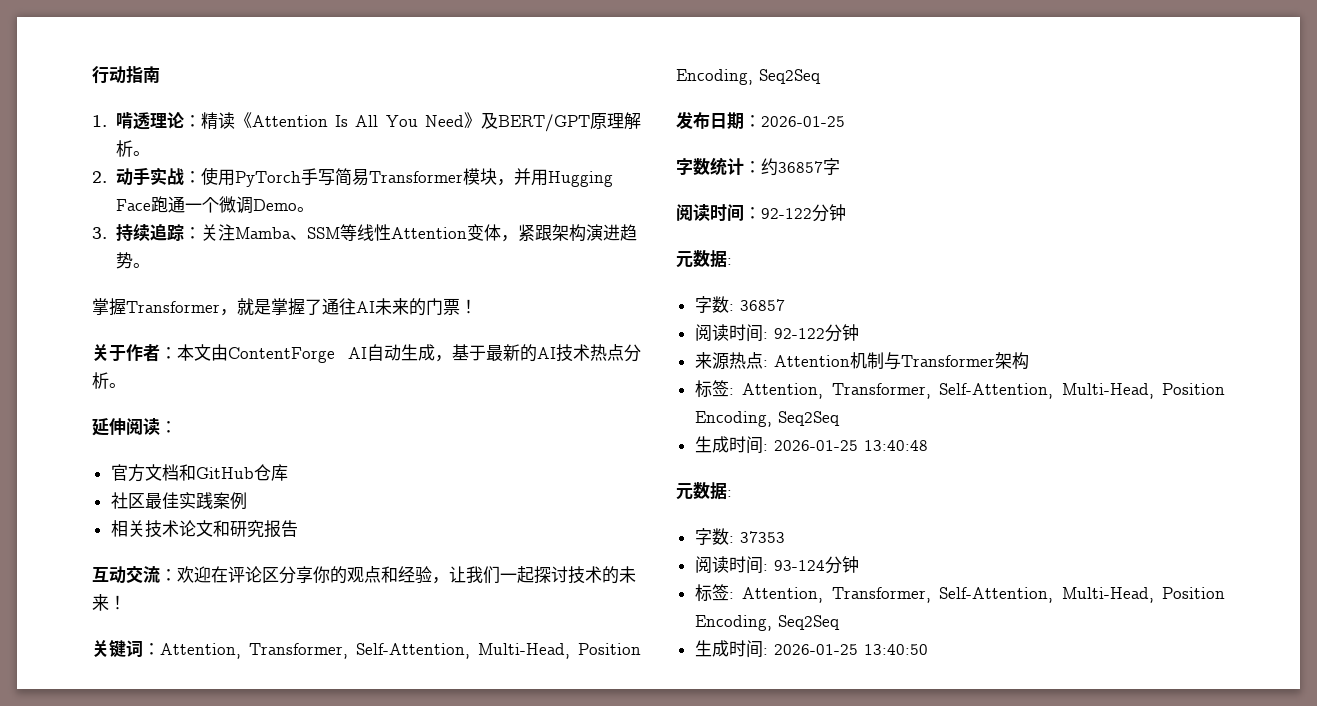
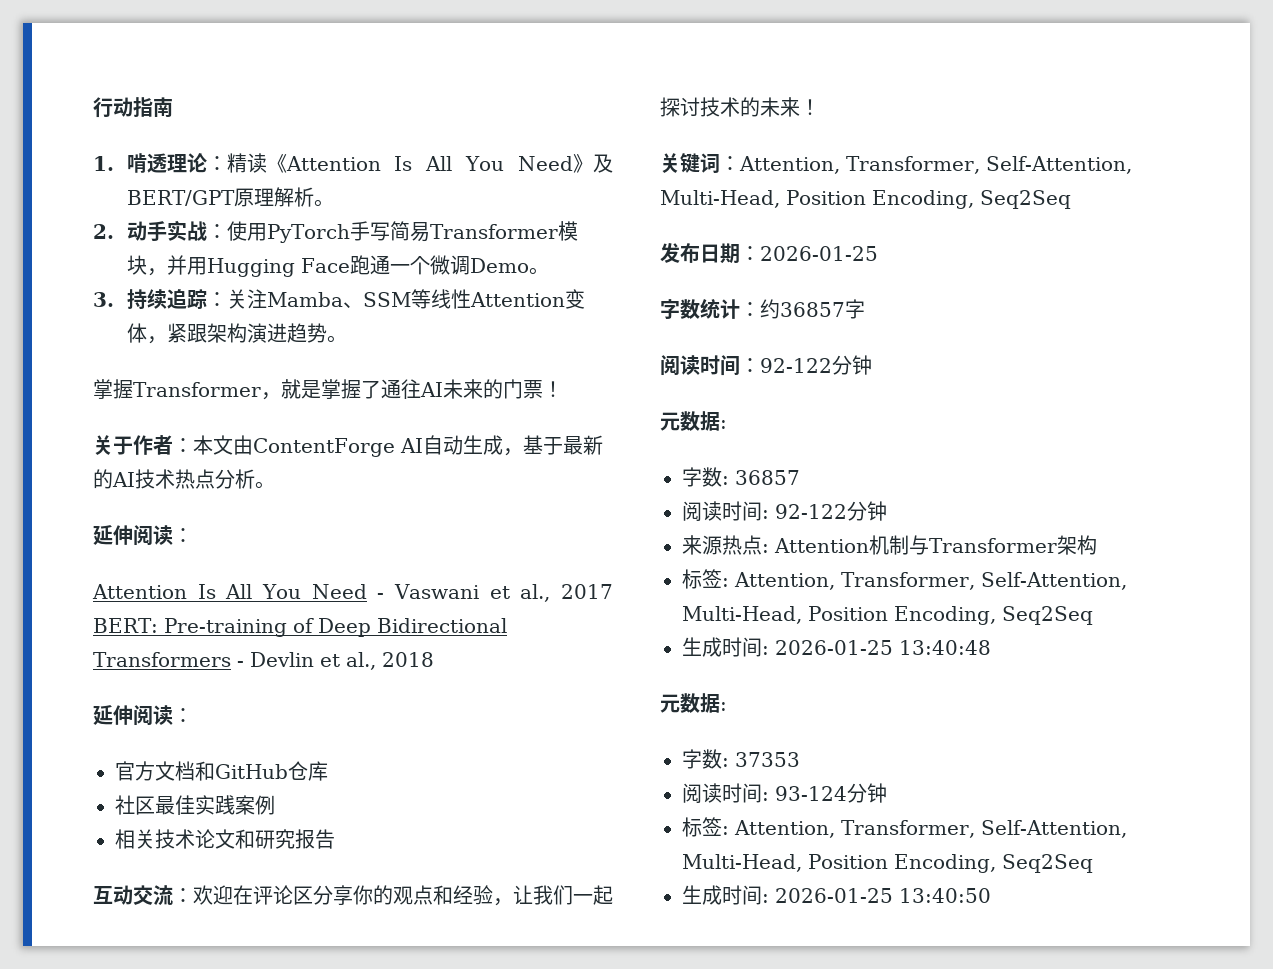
+ Attention Is All You Need - Vaswani et al., 2017 BERT: Pre-training of Deep Bidirectional Transformers - Devlin et al., 2018
+ 延伸阅读：

